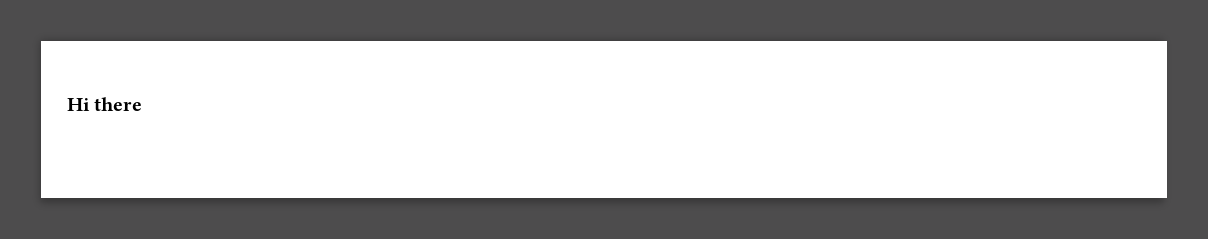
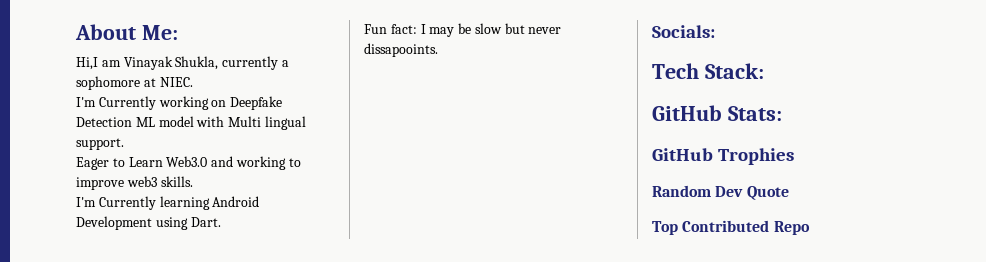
- Hi there
+ About Me:
+ Hi,I am Vinayak Shukla, currently a sophomore at NIEC.
+ I'm Currently working on Deepfake Detection ML model with Multi lingual support.
+ Eager to Learn Web3.0 and working to improve web3 skills.
+ I'm Currently learning Android Development using Dart.
+ Fun fact: I may be slow but never dissapooints.
+ Socials:
+ Tech Stack:
+ GitHub Stats:
+ GitHub Trophies
+ Random Dev Quote
+ Top Contributed Repo

